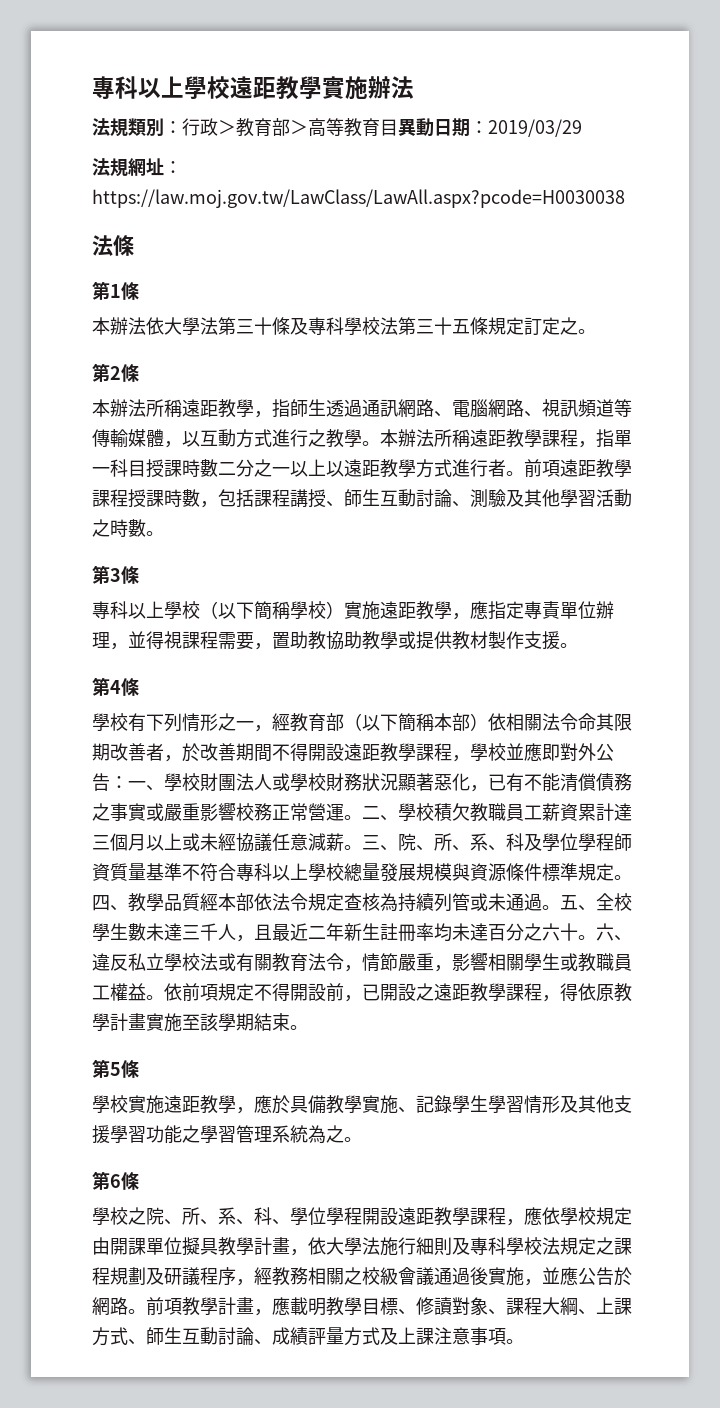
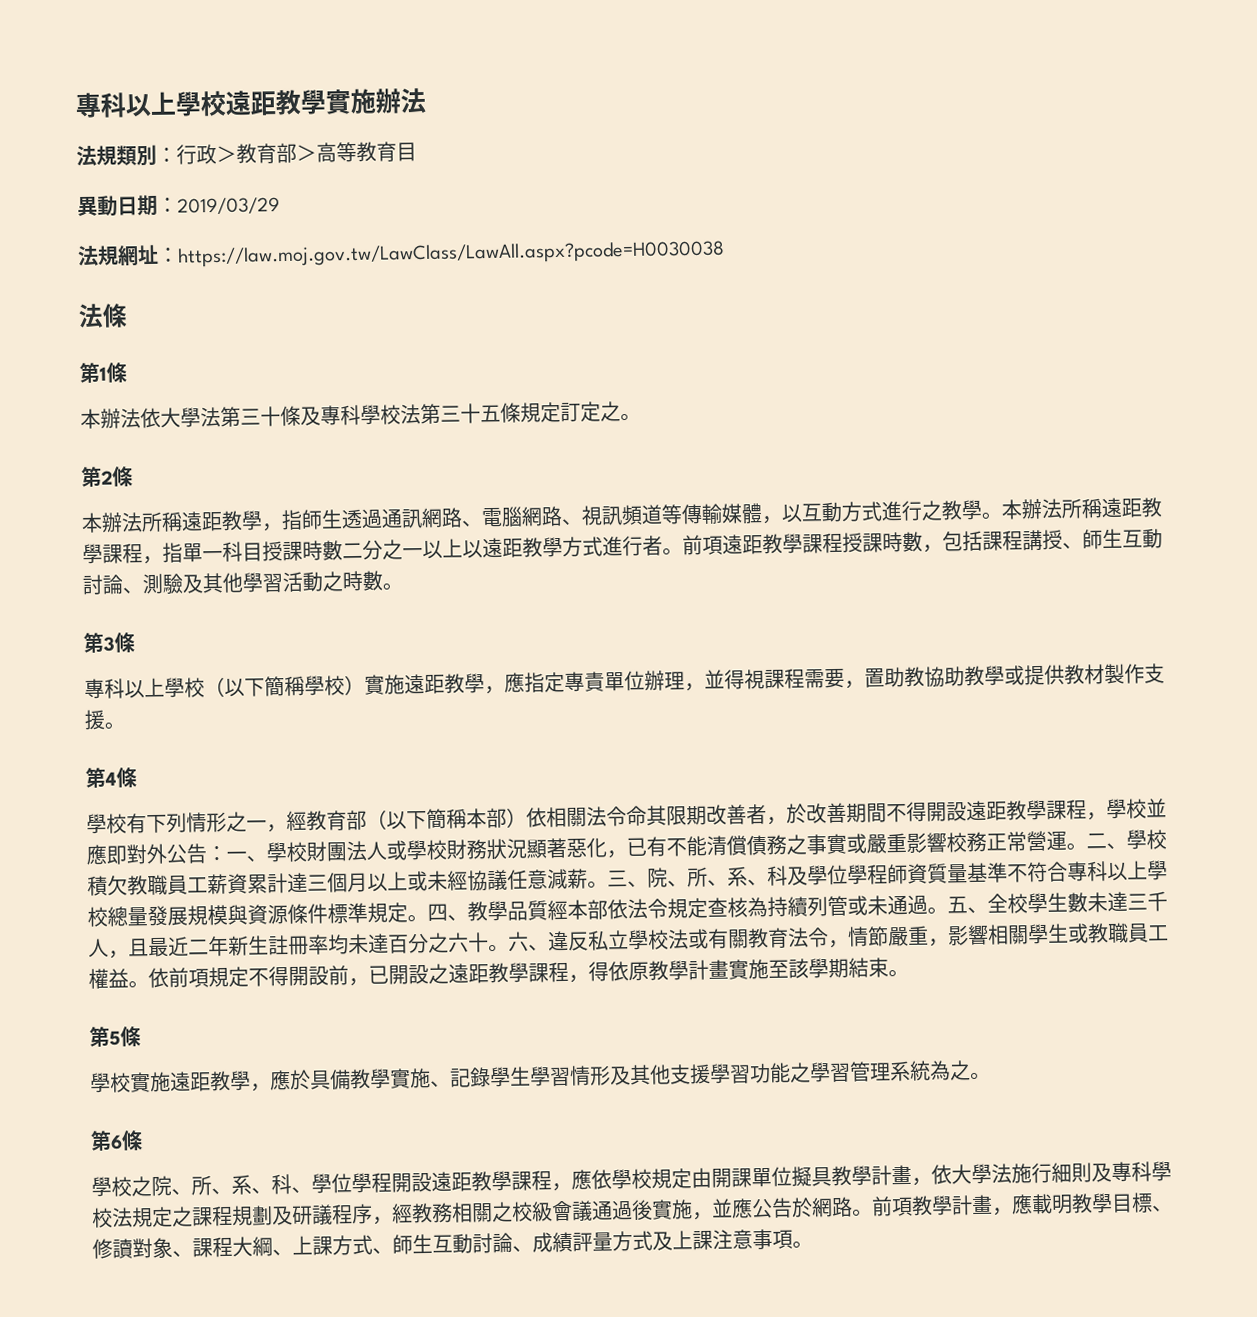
- 法規類別：行政＞教育部＞高等教育目異動日期：2019/03/29
+ 法規類別：行政＞教育部＞高等教育目
+ 異動日期：2019/03/29

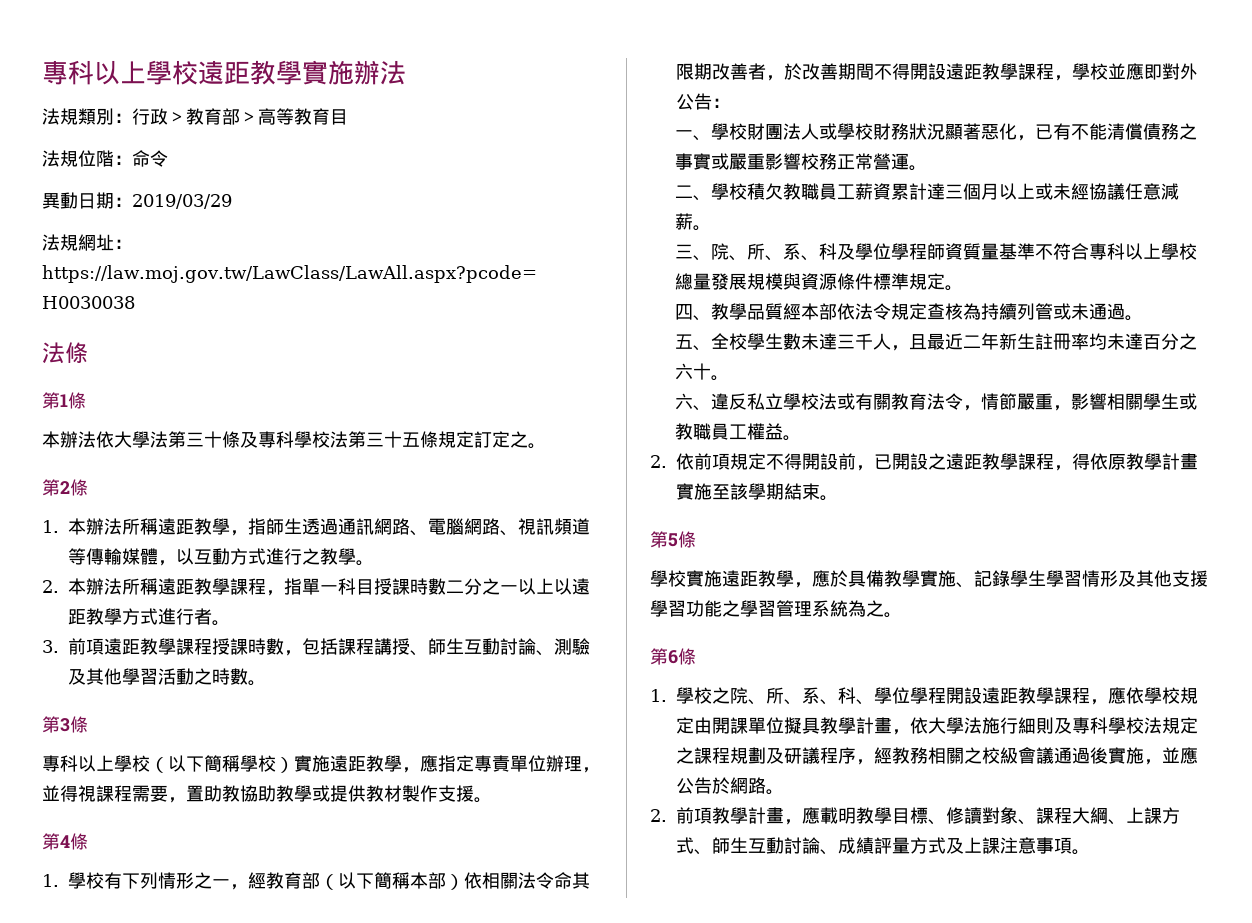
+ 法規位階：命令
- 本辦法所稱遠距教學，指師生透過通訊網路、電腦網路、視訊頻道等傳輸媒體，以互動方式進行之教學。本辦法所稱遠距教學課程，指單一科目授課時數二分之一以上以遠距教學方式進行者。前項遠距教學課程授課時數，包括課程講授、師生互動討論、測驗及其他學習活動之時數。
+ 1.本辦法所稱遠距教學，指師生透過通訊網路、電腦網路、視訊頻道等傳輸媒體，以互動方式進行之教學。
+ 2.本辦法所稱遠距教學課程，指單一科目授課時數二分之一以上以遠距教學方式進行者。
+ 3.前項遠距教學課程授課時數，包括課程講授、師生互動討論、測驗及其他學習活動之時數。
- 學校有下列情形之一，經教育部（以下簡稱本部）依相關法令命其限期改善者，於改善期間不得開設遠距教學課程，學校並應即對外公告：一、學校財團法人或學校財務狀況顯著惡化，已有不能清償債務之事實或嚴重影響校務正常營運。二、學校積欠教職員工薪資累計達三個月以上或未經協議任意減薪。三、院、所、系、科及學位學程師資質量基準不符合專科以上學校總量發展規模與資源條件標準規定。四、教學品質經本部依法令規定查核為持續列管或未通過。五、全校學生數未達三千人，且最近二年新生註冊率均未達百分之六十。六、違反私立學校法或有關教育法令，情節嚴重，影響相關學生或教職員工權益。依前項規定不得開設前，已開設之遠距教學課程，得依原教學計畫實施至該學期結束。
+ 1.學校有下列情形之一，經教育部（以下簡稱本部）依相關法令命其限期改善者，於改善期間不得開設遠距教學課程，學校並應即對外公告：
+ 一、學校財團法人或學校財務狀況顯著惡化，已有不能清償債務之事實或嚴重影響校務正常營運。
+ 二、學校積欠教職員工薪資累計達三個月以上或未經協議任意減薪。
+ 三、院、所、系、科及學位學程師資質量基準不符合專科以上學校總量發展規模與資源條件標準規定。
+ 四、教學品質經本部依法令規定查核為持續列管或未通過。
+ 五、全校學生數未達三千人，且最近二年新生註冊率均未達百分之六十。
+ 六、違反私立學校法或有關教育法令，情節嚴重，影響相關學生或教職員工權益。
+ 2.依前項規定不得開設前，已開設之遠距教學課程，得依原教學計畫實施至該學期結束。
- 學校之院、所、系、科、學位學程開設遠距教學課程，應依學校規定由開課單位擬具教學計畫，依大學法施行細則及專科學校法規定之課程規劃及研議程序，經教務相關之校級會議通過後實施，並應公告於網路。前項教學計畫，應載明教學目標、修讀對象、課程大綱、上課方式、師生互動討論、成績評量方式及上課注意事項。
+ 1.學校之院、所、系、科、學位學程開設遠距教學課程，應依學校規定由開課單位擬具教學計畫，依大學法施行細則及專科學校法規定之課程規劃及研議程序，經教務相關之校級會議通過後實施，並應公告於網路。
+ 2.前項教學計畫，應載明教學目標、修讀對象、課程大綱、上課方式、師生互動討論、成績評量方式及上課注意事項。

